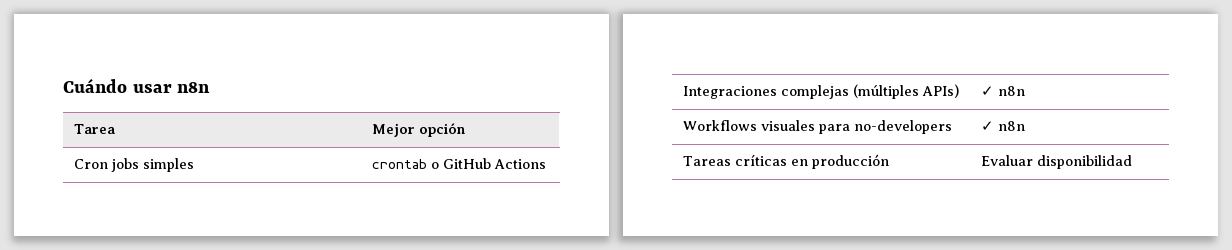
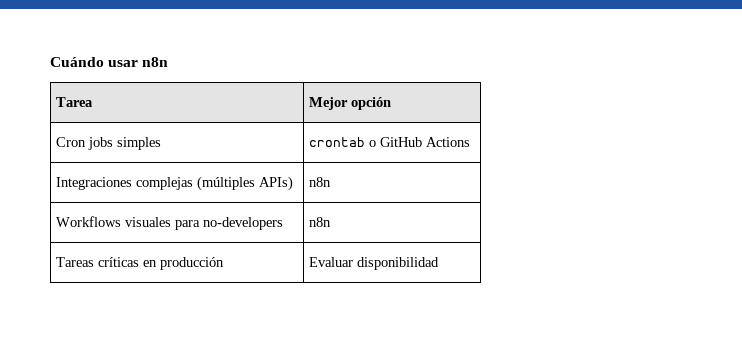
- Integraciones complejas (múltiples APIs) | ✓ n8n
+ Integraciones complejas (múltiples APIs) | n8n
- Workflows visuales para no-developers | ✓ n8n
+ Workflows visuales para no-developers | n8n

